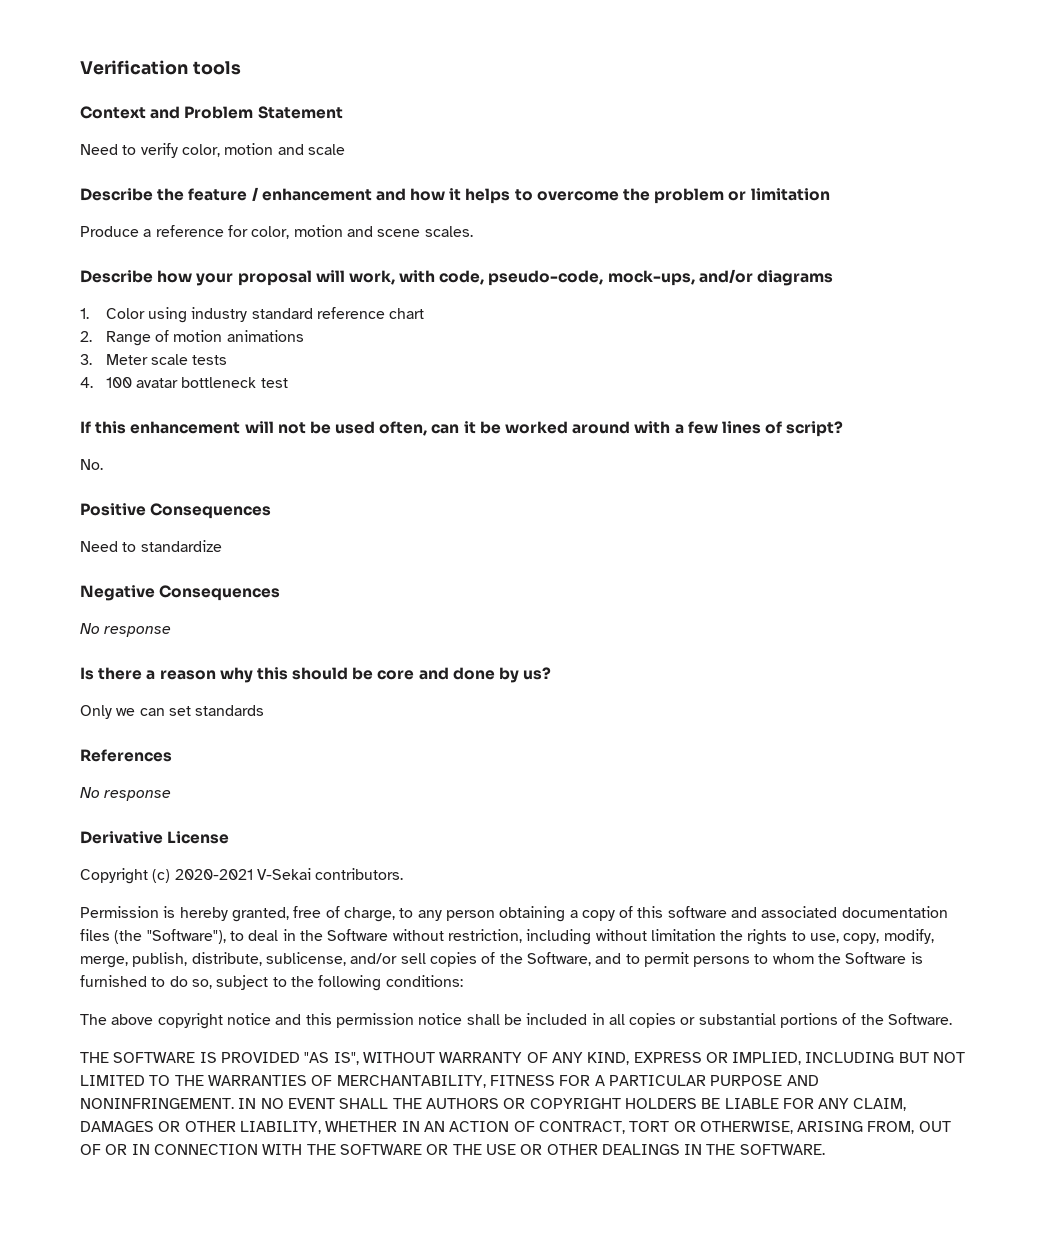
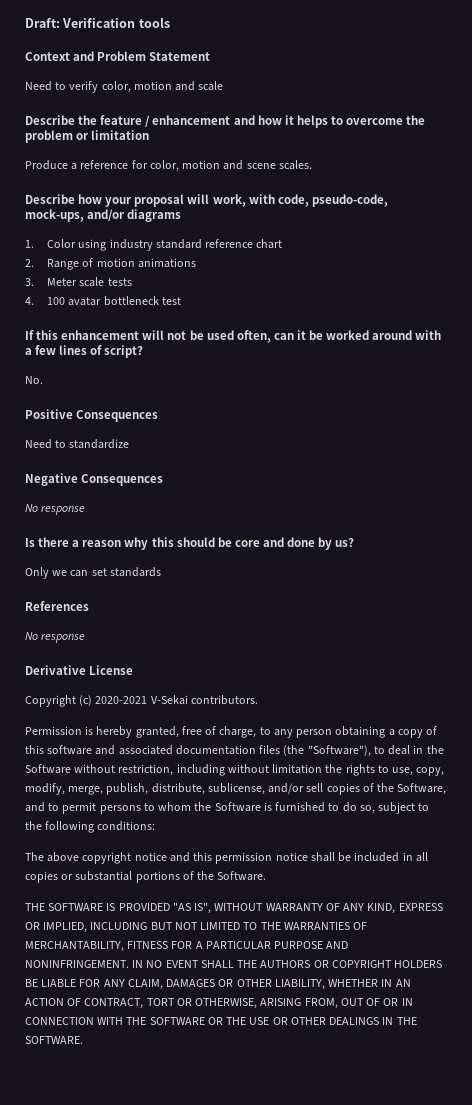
- Verification tools
+ Draft: Verification tools

